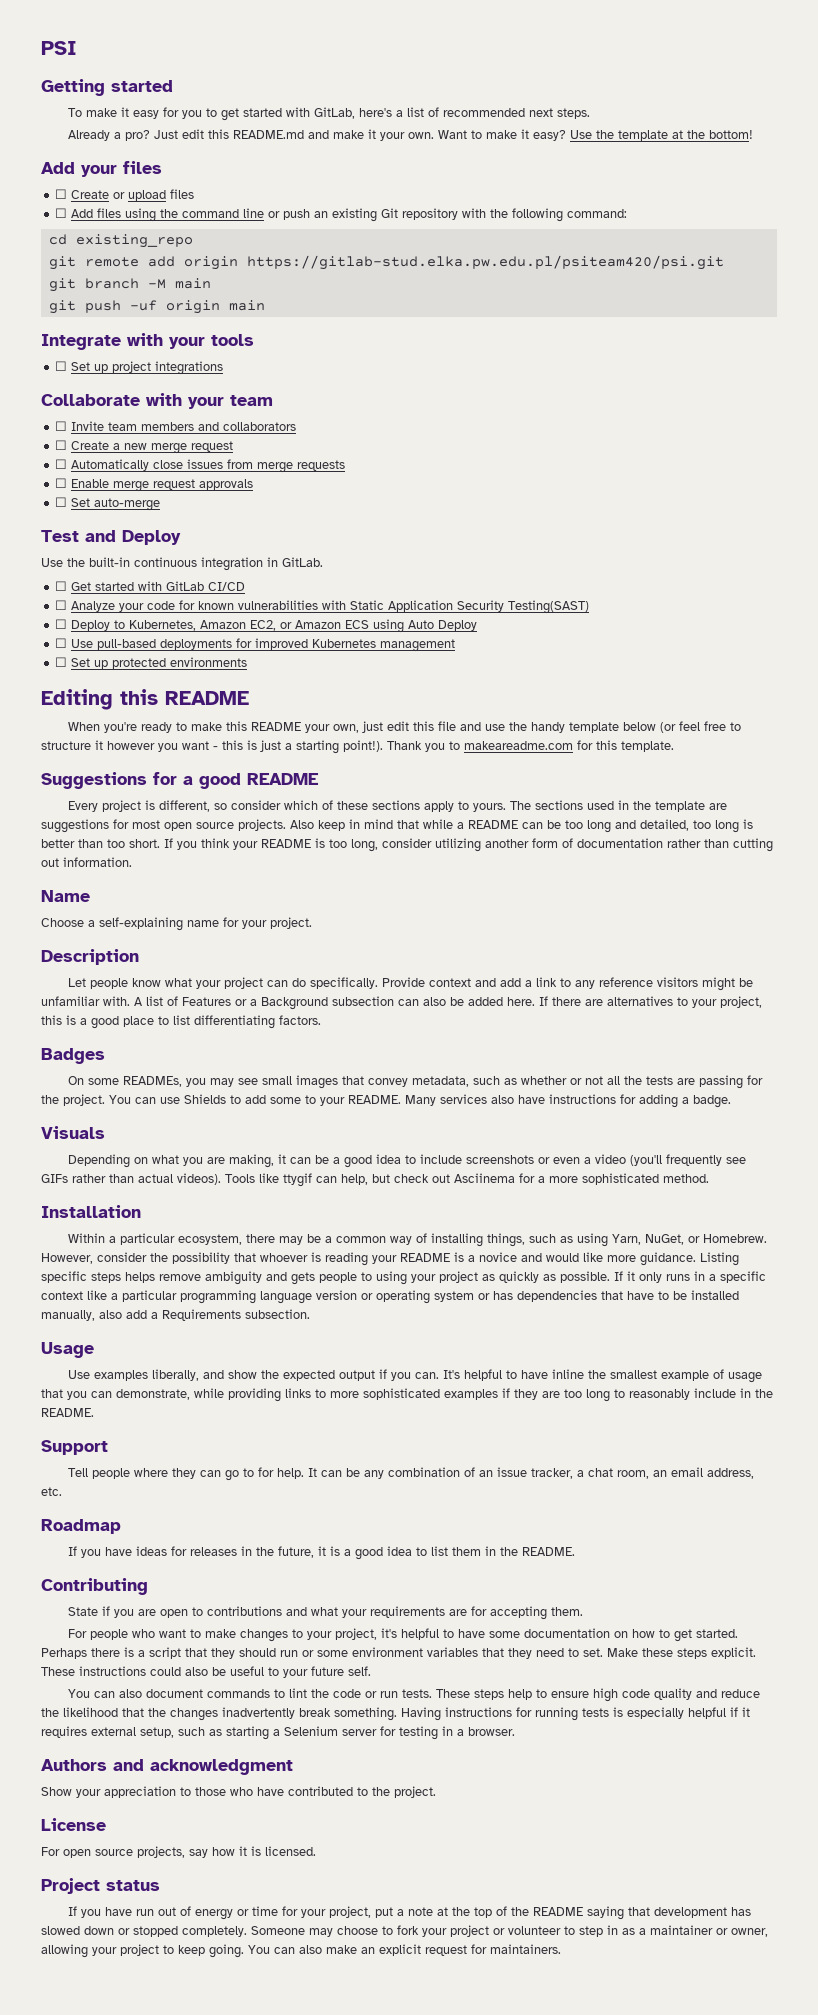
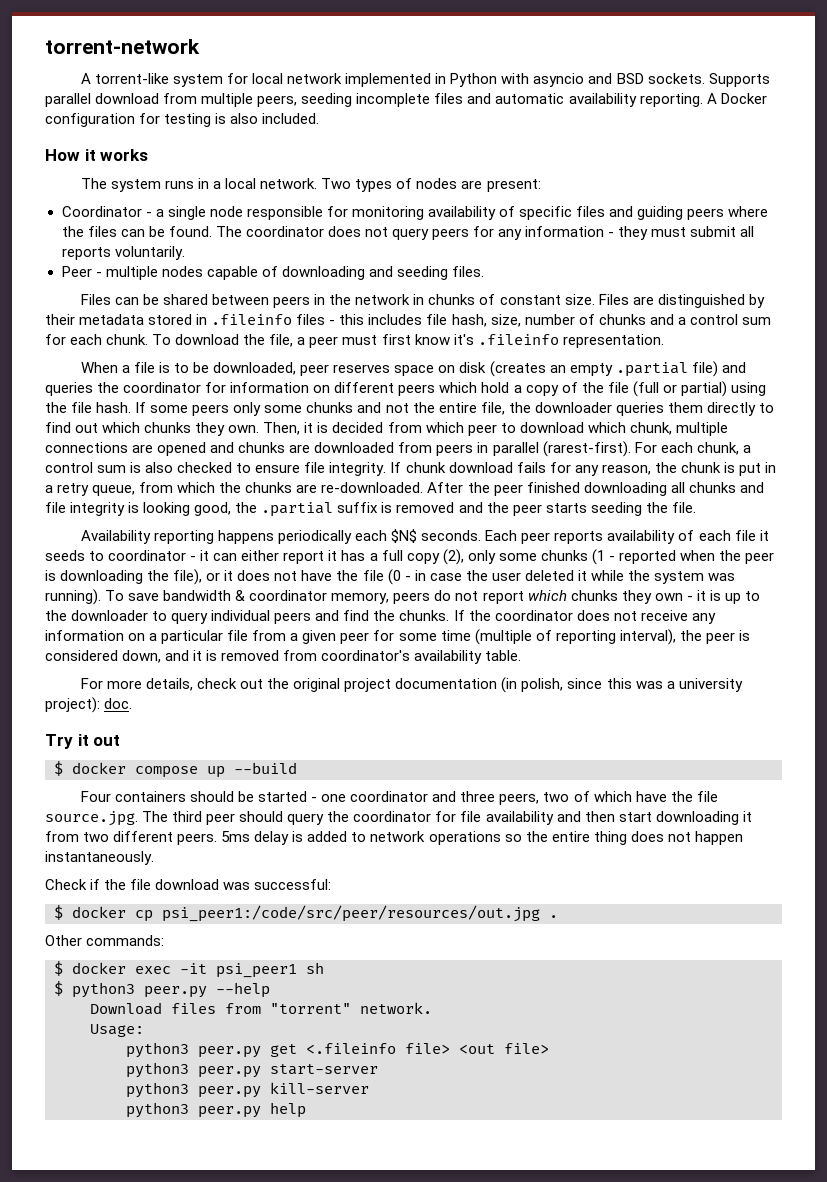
- PSI
- Getting started
- To make it easy for you to get started with GitLab, here's a list of recommended next steps.
- Already a pro? Just edit this README.md and make it your own. Want to make it easy? Use the template at the bottom!
- Add your files
- ☐ Create or upload files
- ☐ Add files using the command line or push an existing Git repository with the following command:
- cd existing_repo
- git remote add origin https://gitlab-stud.elka.pw.edu.pl/psiteam420/psi.git
- git branch -M main
- git push -uf origin main
- Integrate with your tools
- ☐ Set up project integrations
- Collaborate with your team
- ☐ Invite team members and collaborators
- ☐ Create a new merge request
- ☐ Automatically close issues from merge requests
- ☐ Enable merge request approvals
- ☐ Set auto-merge
- Test and Deploy
- Use the built-in continuous integration in GitLab.
- ☐ Get started with GitLab CI/CD
- ☐ Analyze your code for known vulnerabilities with Static Application Security Testing(SAST)
- ☐ Deploy to Kubernetes, Amazon EC2, or Amazon ECS using Auto Deploy
- ☐ Use pull-based deployments for improved Kubernetes management
- ☐ Set up protected environments
- Editing this README
- When you're ready to make this README your own, just edit this file and use the handy template below (or feel free to structure it however you want - this is just a starting point!). Thank you to makeareadme.com for this template.
- Suggestions for a good README
- Every project is different, so consider which of these sections apply to yours. The sections used in the template are suggestions for most open source projects. Also keep in mind that while a README can be too long and detailed, too long is better than too short. If you think your README is too long, consider utilizing another form of documentation rather than cutting out information.
- Name
- Choose a self-explaining name for your project.
- Description
- Let people know what your project can do specifically. Provide context and add a link to any reference visitors might be unfamiliar with. A list of Features or a Background subsection can also be added here. If there are alternatives to your project, this is a good place to list differentiating factors.
- Badges
- On some READMEs, you may see small images that convey metadata, such as whether or not all the tests are passing for the project. You can use Shields to add some to your README. Many services also have instructions for adding a badge.
- Visuals
- Depending on what you are making, it can be a good idea to include screenshots or even a video (you'll frequently see GIFs rather than actual videos). Tools like ttygif can help, but check out Asciinema for a more sophisticated method.
- Installation
- Within a particular ecosystem, there may be a common way of installing things, such as using Yarn, NuGet, or Homebrew. However, consider the possibility that whoever is reading your README is a novice and would like more guidance. Listing specific steps helps remove ambiguity and gets people to using your project as quickly as possible. If it only runs in a specific context like a particular programming language version or operating system or has dependencies that have to be installed manually, also add a Requirements subsection.
- Usage
- Use examples liberally, and show the expected output if you can. It's helpful to have inline the smallest example of usage that you can demonstrate, while providing links to more sophisticated examples if they are too long to reasonably include in the README.
- Support
- Tell people where they can go to for help. It can be any combination of an issue tracker, a chat room, an email address, etc.
- Roadmap
- If you have ideas for releases in the future, it is a good idea to list them in the README.
- Contributing
- State if you are open to contributions and what your requirements are for accepting them.
- For people who want to make changes to your project, it's helpful to have some documentation on how to get started. Perhaps there is a script that they should run or some environment variables that they need to set. Make these steps explicit. These instructions could also be useful to your future self.
- You can also document commands to lint the code or run tests. These steps help to ensure high code quality and reduce the likelihood that the changes inadvertently break something. Having instructions for running tests is especially helpful if it requires external setup, such as starting a Selenium server for testing in a browser.
- Authors and acknowledgment
- Show your appreciation to those who have contributed to the project.
- License
- For open source projects, say how it is licensed.
- Project status
- If you have run out of energy or time for your project, put a note at the top of the README saying that development has slowed down or stopped completely. Someone may choose to fork your project or volunteer to step in as a maintainer or owner, allowing your project to keep going. You can also make an explicit request for maintainers.
+ torrent-network
+ A torrent-like system for local network implemented in Python with asyncio and BSD sockets. Supports parallel download from multiple peers, seeding incomplete files and automatic availability reporting. A Docker configuration for testing is also included.
+ How it works
+ The system runs in a local network. Two types of nodes are present:
+ Coordinator - a single node responsible for monitoring availability of specific files and guiding peers where the files can be found. The coordinator does not query peers for any information - they must submit all reports voluntarily.
+ Peer - multiple nodes capable of downloading and seeding files.
+ Files can be shared between peers in the network in chunks of constant size. Files are distinguished by their metadata stored in .fileinfo files - this includes file hash, size, number of chunks and a control sum for each chunk. To download the file, a peer must first know it's .fileinfo representation.
+ When a file is to be downloaded, peer reserves space on disk (creates an empty .partial file) and queries the coordinator for information on different peers which hold a copy of the file (full or partial) using the file hash. If some peers only some chunks and not the entire file, the downloader queries them directly to find out which chunks they own. Then, it is decided from which peer to download which chunk, multiple connections are opened and chunks are downloaded from peers in parallel (rarest-first). For each chunk, a control sum is also checked to ensure file integrity. If chunk download fails for any reason, the chunk is put in a retry queue, from which the chunks are re-downloaded. After the peer finished downloading all chunks and file integrity is looking good, the .partial suffix is removed and the peer starts seeding the file.
+ Availability reporting happens periodically each $N$ seconds. Each peer reports availability of each file it seeds to coordinator - it can either report it has a full copy (2), only some chunks (1 - reported when the peer is downloading the file), or it does not have the file (0 - in case the user deleted it while the system was running). To save bandwidth & coordinator memory, peers do not report which chunks they own - it is up to the downloader to query individual peers and find the chunks. If the coordinator does not receive any information on a particular file from a given peer for some time (multiple of reporting interval), the peer is considered down, and it is removed from coordinator's availability table.
+ For more details, check out the original project documentation (in polish, since this was a university project): doc.
+ Try it out
+ $ docker compose up --build
+ Four containers should be started - one coordinator and three peers, two of which have the file source.jpg. The third peer should query the coordinator for file availability and then start downloading it from two different peers. 5ms delay is added to network operations so the entire thing does not happen instantaneously.
+ Check if the file download was successful:
+ $ docker cp psi_peer1:/code/src/peer/resources/out.jpg .
+ Other commands:
+ $ docker exec -it psi_peer1 sh
+ $ python3 peer.py --help
+ Download files from "torrent" network.
+ Usage:
+ python3 peer.py get <.fileinfo file> <out file>
+ python3 peer.py start-server
+ python3 peer.py kill-server
+ python3 peer.py help

